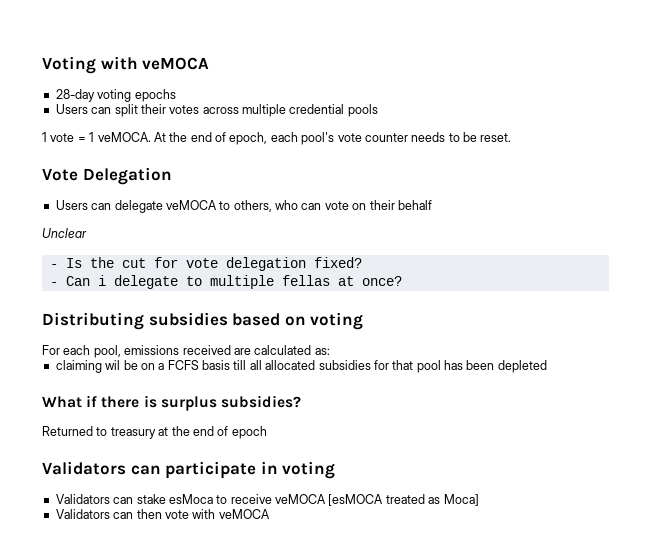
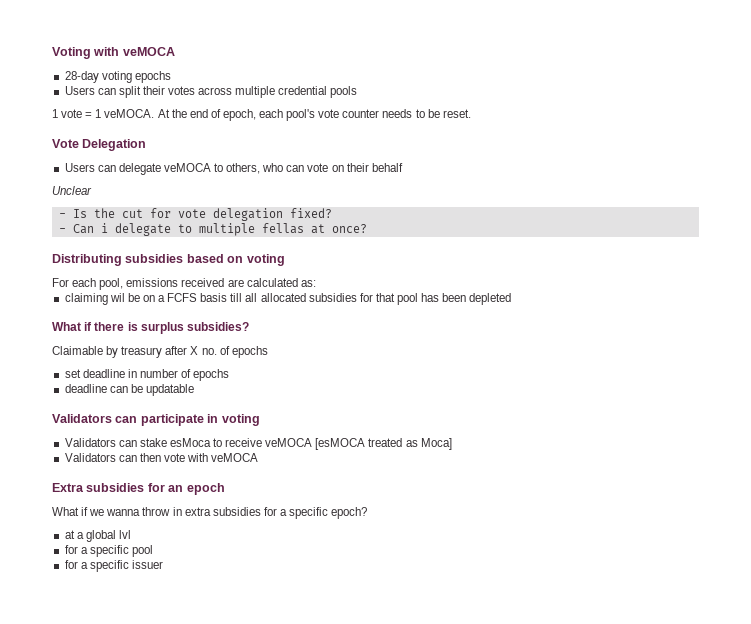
- Returned to treasury at the end of epoch
+ Claimable by treasury after X no. of epochs
+ set deadline in number of epochs
+ deadline can be updatable
+ Extra subsidies for an epoch
+ What if we wanna throw in extra subsidies for a specific epoch?
+ at a global lvl
+ for a specific pool
+ for a specific issuer

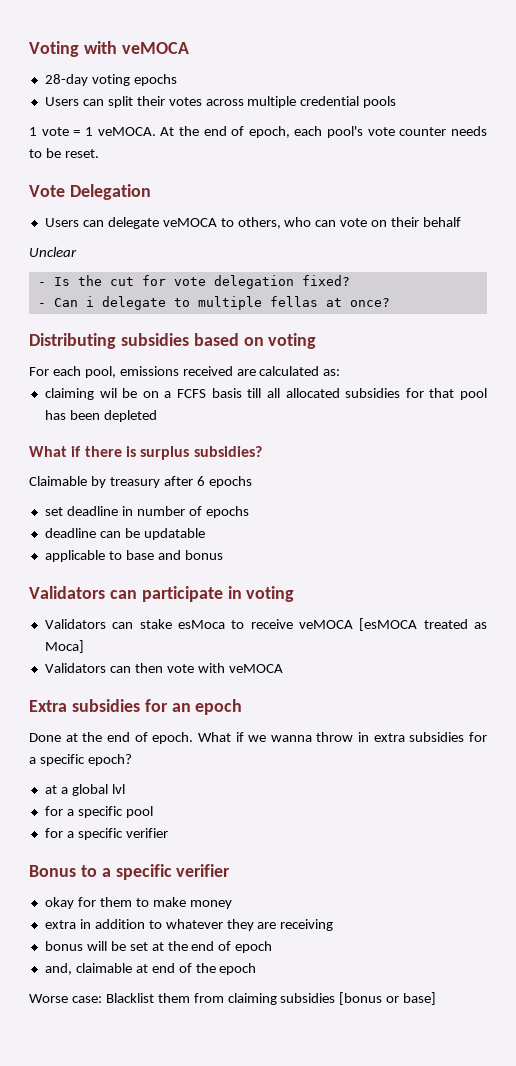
- Claimable by treasury after X no. of epochs
+ Claimable by treasury after 6 epochs
+ applicable to base and bonus
+ Done at the end of epoch.
- for a specific issuer
+ for a specific verifier
+ Bonus to a specific verifier
+ okay for them to make money
+ extra in addition to whatever they are receiving
+ bonus will be set at the end of epoch
+ and, claimable at end of the epoch
+ Worse case: Blacklist them from claiming subsidies [bonus or base]

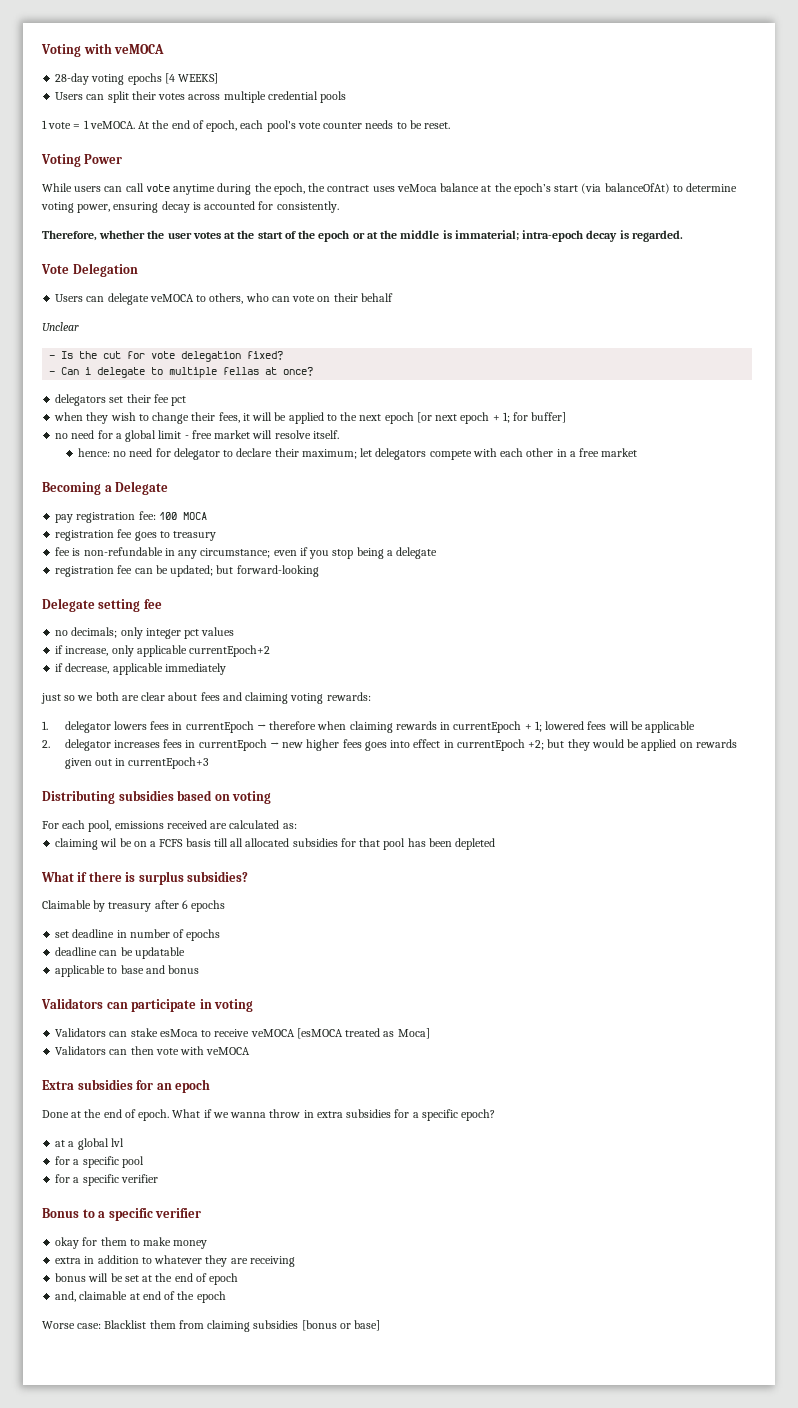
- 28-day voting epochs
+ 28-day voting epochs [4 WEEKS]
+ Voting Power
+ While users can call vote anytime during the epoch, the contract uses veMoca balance at the epoch’s start (via balanceOfAt) to determine voting power, ensuring decay is accounted for consistently.
+ Therefore, whether the user votes at the start of the epoch or at the middle is immaterial; intra-epoch decay is regarded.
+ delegators set their fee pct
+ when they wish to change their fees, it will be applied to the next epoch [or next epoch + 1; for buffer]
+ no need for a global limit - free market will resolve itself.
+ hence: no need for delegator to declare their maximum; let delegators compete with each other in a free market
+ Becoming a Delegate
+ pay registration fee: 100 MOCA
+ registration fee goes to treasury
+ fee is non-refundable in any circumstance; even if you stop being a delegate
+ registration fee can be updated; but forward-looking
+ Delegate setting fee
+ no decimals; only integer pct values
+ if increase, only applicable currentEpoch+2
+ if decrease, applicable immediately
+ just so we both are clear about fees and claiming voting rewards:
+ 1. delegator lowers fees in currentEpoch → therefore when claiming rewards in currentEpoch + 1; lowered fees will be applicable
+ 2. delegator increases fees in currentEpoch → new higher fees goes into effect in currentEpoch +2; but they would be applied on rewards given out in currentEpoch+3

